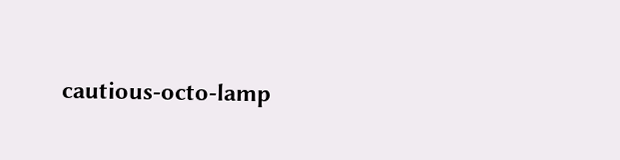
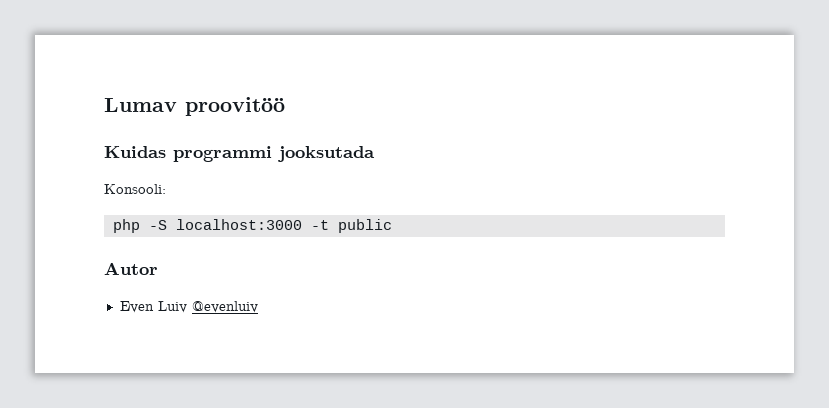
- cautious-octo-lamp
+ Lumav proovitöö
+ Kuidas programmi jooksutada
+ Konsooli:
+ php -S localhost:3000 -t public
+ Autor
+ Even Luiv @evenluiv

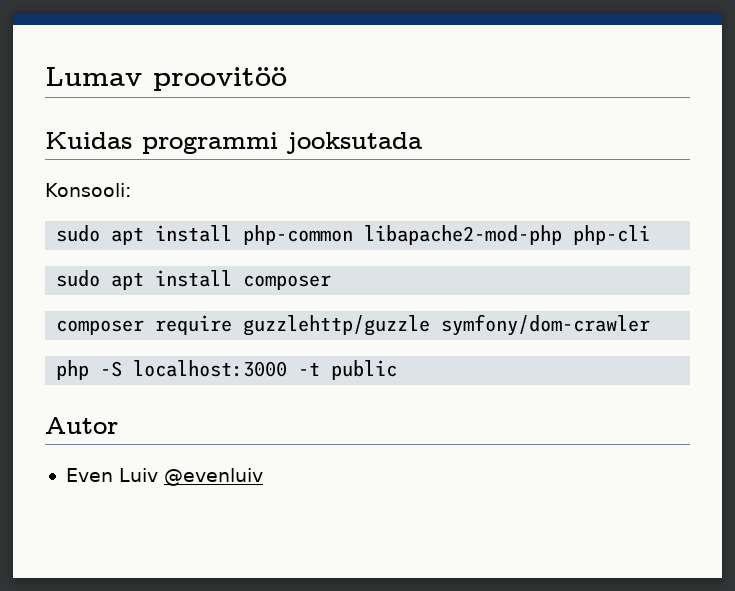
+ sudo apt install php-common libapache2-mod-php php-cli
+ sudo apt install composer
+ composer require guzzlehttp/guzzle symfony/dom-crawler

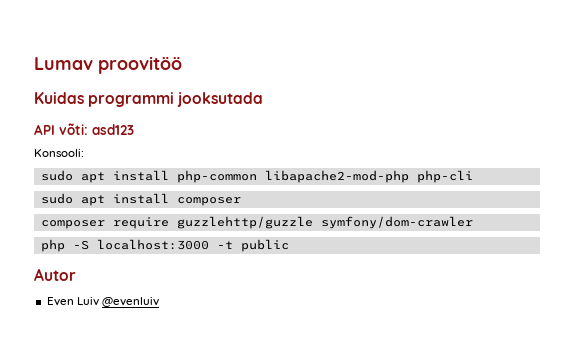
+ API võti: asd123

